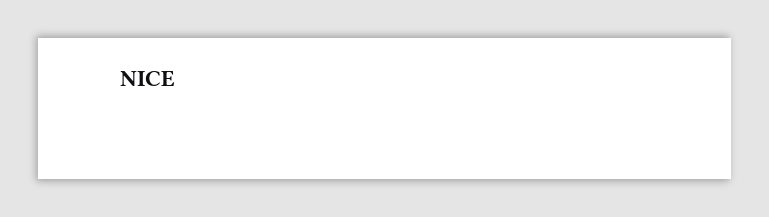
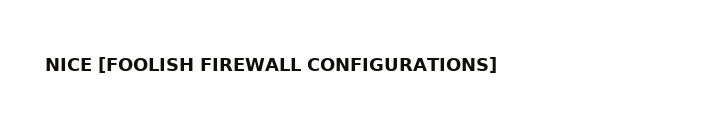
- NICE
+ NICE [FOOLISH FIREWALL CONFIGURATIONS]

